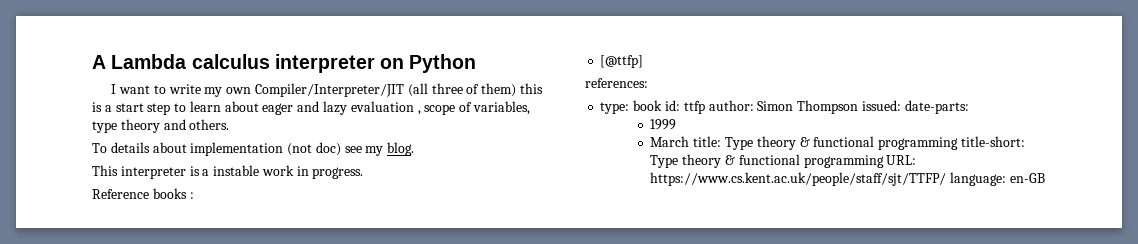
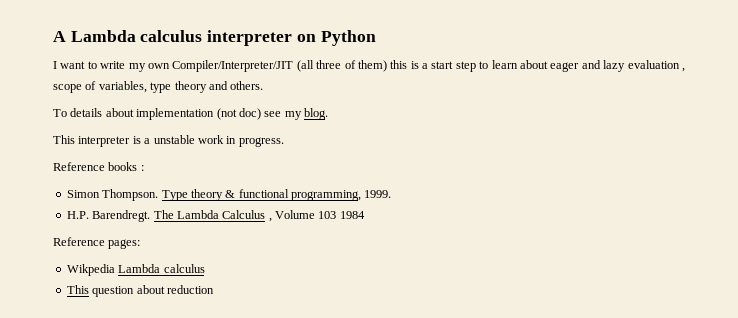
- This interpreter is a instable work in progress.
+ This interpreter is a unstable work in progress.
- [@ttfp]
- references:
- type: book id: ttfp author: Simon Thompson issued: date-parts:
- 1999
- March title: Type theory & functional programming title-short: Type theory & functional programming URL: https://www.cs.kent.ac.uk/people/staff/sjt/TTFP/ language: en-GB
+ Simon Thompson. Type theory & functional programming, 1999.
+ H.P. Barendregt. The Lambda Calculus , Volume 103 1984
+ Reference pages:
+ Wikpedia Lambda calculus
+ This question about reduction

